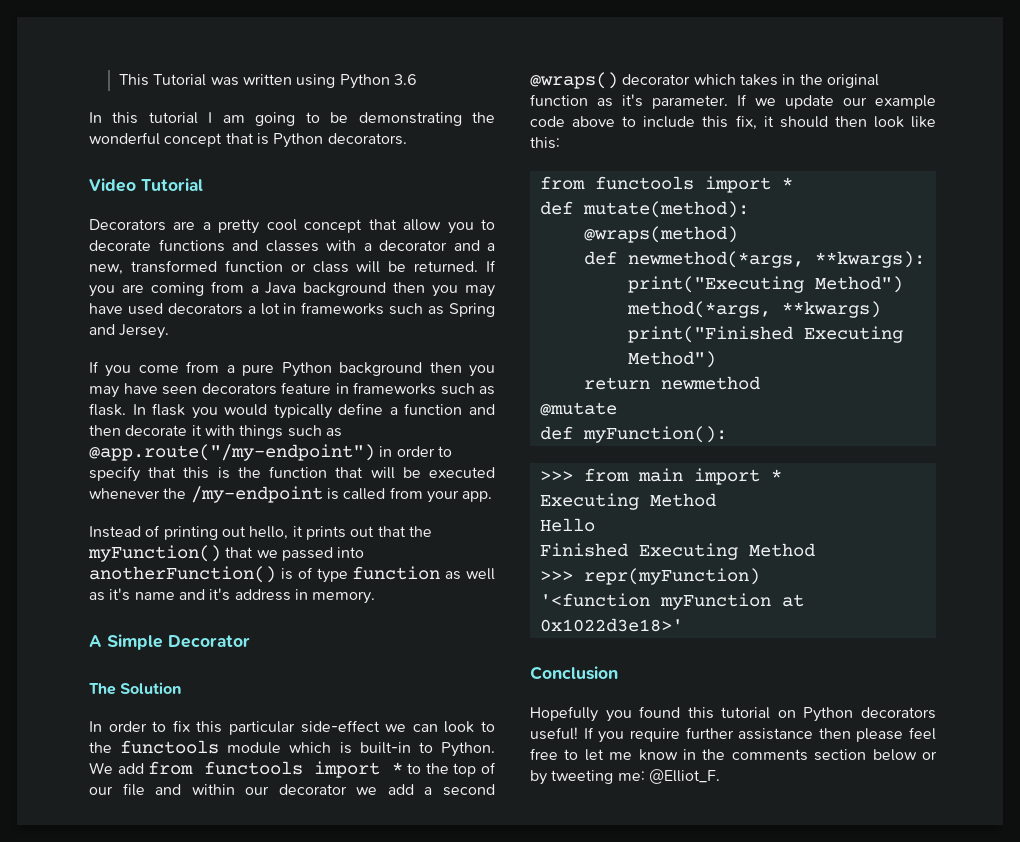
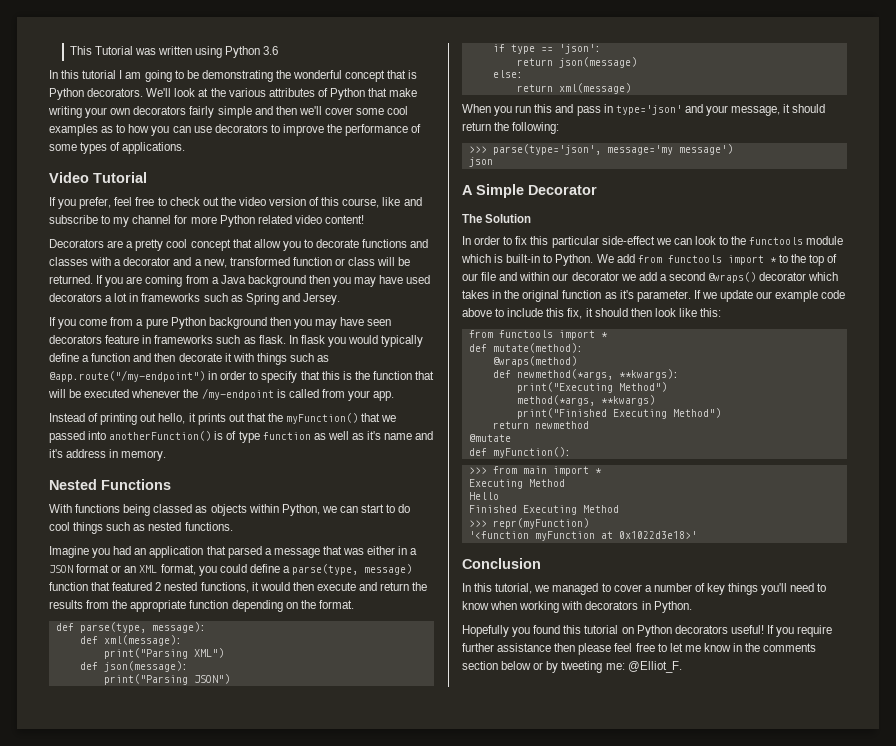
- In this tutorial I am going to be demonstrating the wonderful concept that is Python decorators.
+ In this tutorial I am going to be demonstrating the wonderful concept that is Python decorators. We'll look at the various attributes of Python that make writing your own decorators fairly simple and then we'll cover some cool examples as to how you can use decorators to improve the performance of some types of applications.
  Video Tutorial
+ If you prefer, feel free to check out the video version of this course, like and subscribe to my channel for more Python related video content!
+ Nested Functions
+ With functions being classed as objects within Python, we can start to do cool things such as nested functions.
+ Imagine you had an application that parsed a message that was either in a JSON format or an XML format, you could define a parse(type, message) function that featured 2 nested functions, it would then execute and return the results from the appropriate function depending on the format.
+ def parse(type, message):
+ def xml(message):
+ print("Parsing XML")
+ def json(message):
+ print("Parsing JSON")
+ if type == 'json':
+ return json(message)
+ else:
+ return xml(message)
+ When you run this and pass in type='json' and your message, it should return the following:
+ >>> parse(type='json', message='my message')
+ json
+ In this tutorial, we managed to cover a number of key things you'll need to know when working with decorators in Python.

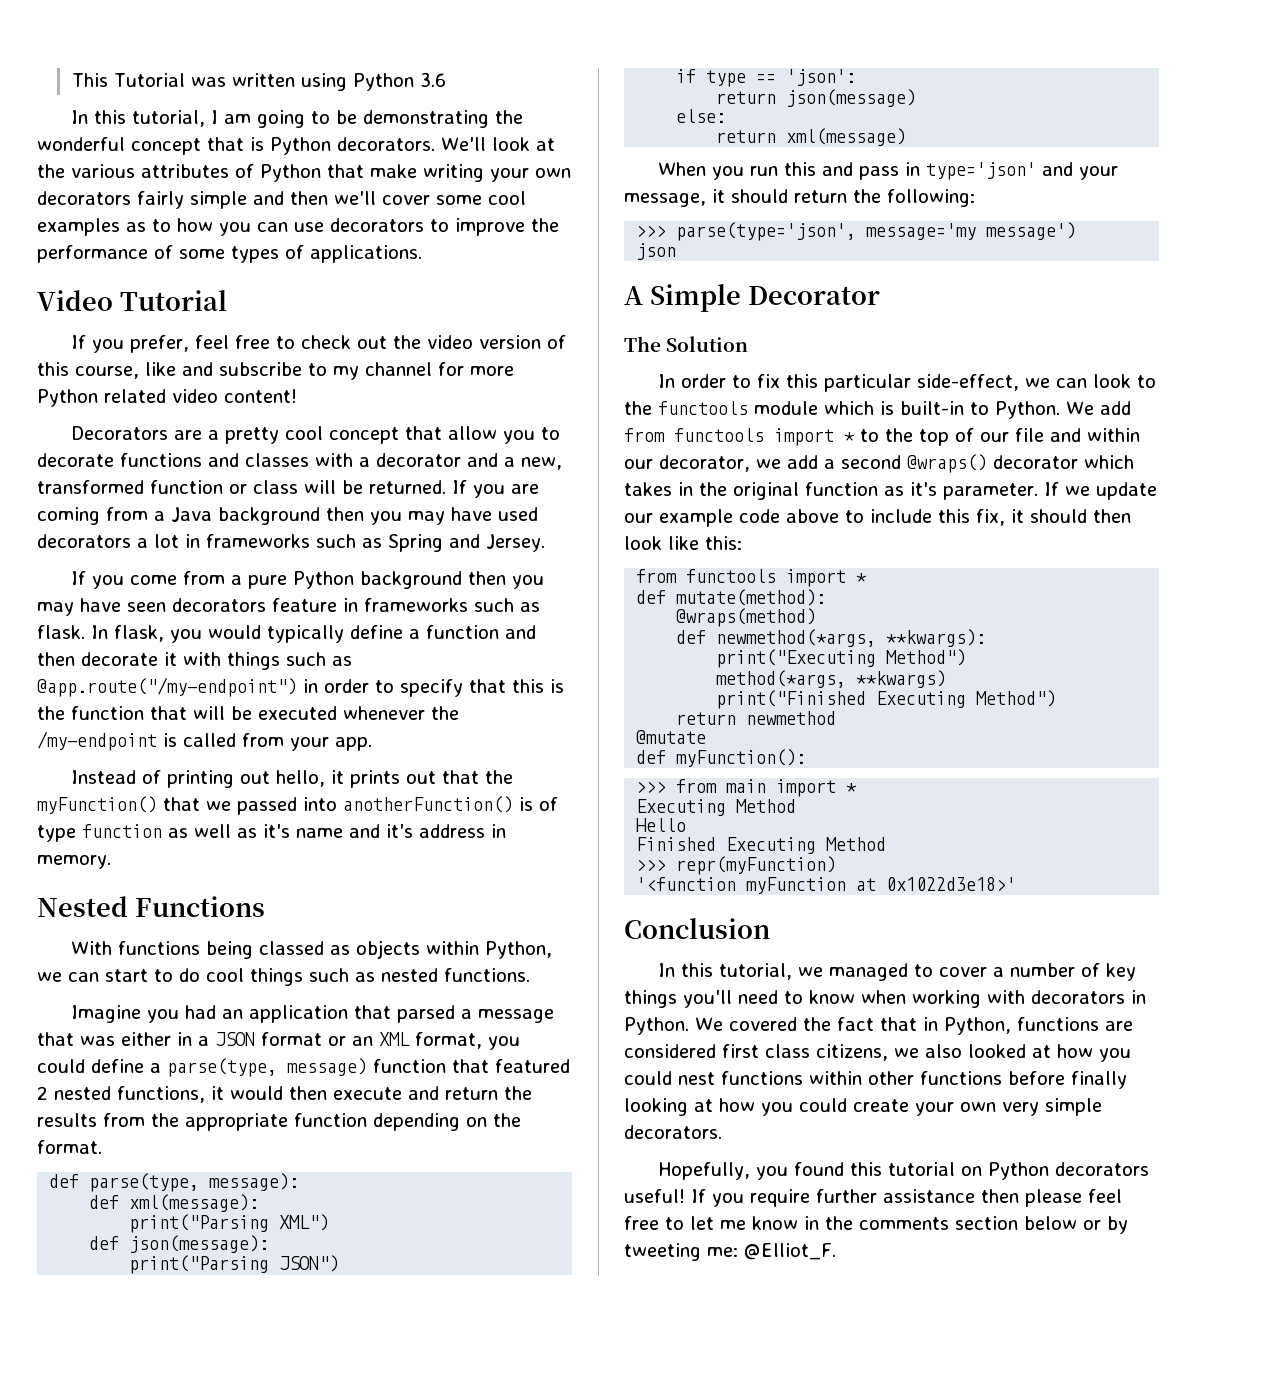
- In this tutorial I am going to be demonstrating the wonderful concept that is Python decorators.
+ In this tutorial, I am going to be demonstrating the wonderful concept that is Python decorators.
- In flask you would typically define a function and then decorate it with things such as @app.route("/my-endpoint") in order to specify that this is the function that will be executed whenever the /my-endpoint is called from your app.
+ In flask, you would typically define a function and then decorate it with things such as @app.route("/my-endpoint") in order to specify that this is the function that will be executed whenever the /my-endpoint is called from your app.
- In order to fix this particular side-effect we can look to the functools module which is built-in to Python.
+ In order to fix this particular side-effect, we can look to the functools module which is built-in to Python.
- We add from functools import * to the top of our file and within our decorator we add a second @wraps() decorator which takes in the original function as it's parameter.
+ We add from functools import * to the top of our file and within our decorator, we add a second @wraps() decorator which takes in the original function as it's parameter.
- In this tutorial, we managed to cover a number of key things you'll need to know when working with decorators in Python.
- Hopefully you found this tutorial on Python decorators useful!
+ In this tutorial, we managed to cover a number of key things you'll need to know when working with decorators in Python. We covered the fact that in Python, functions are considered first class citizens, we also looked at how you could nest functions within other functions before finally looking at how you could create your own very simple decorators.
+ Hopefully, you found this tutorial on Python decorators useful!

